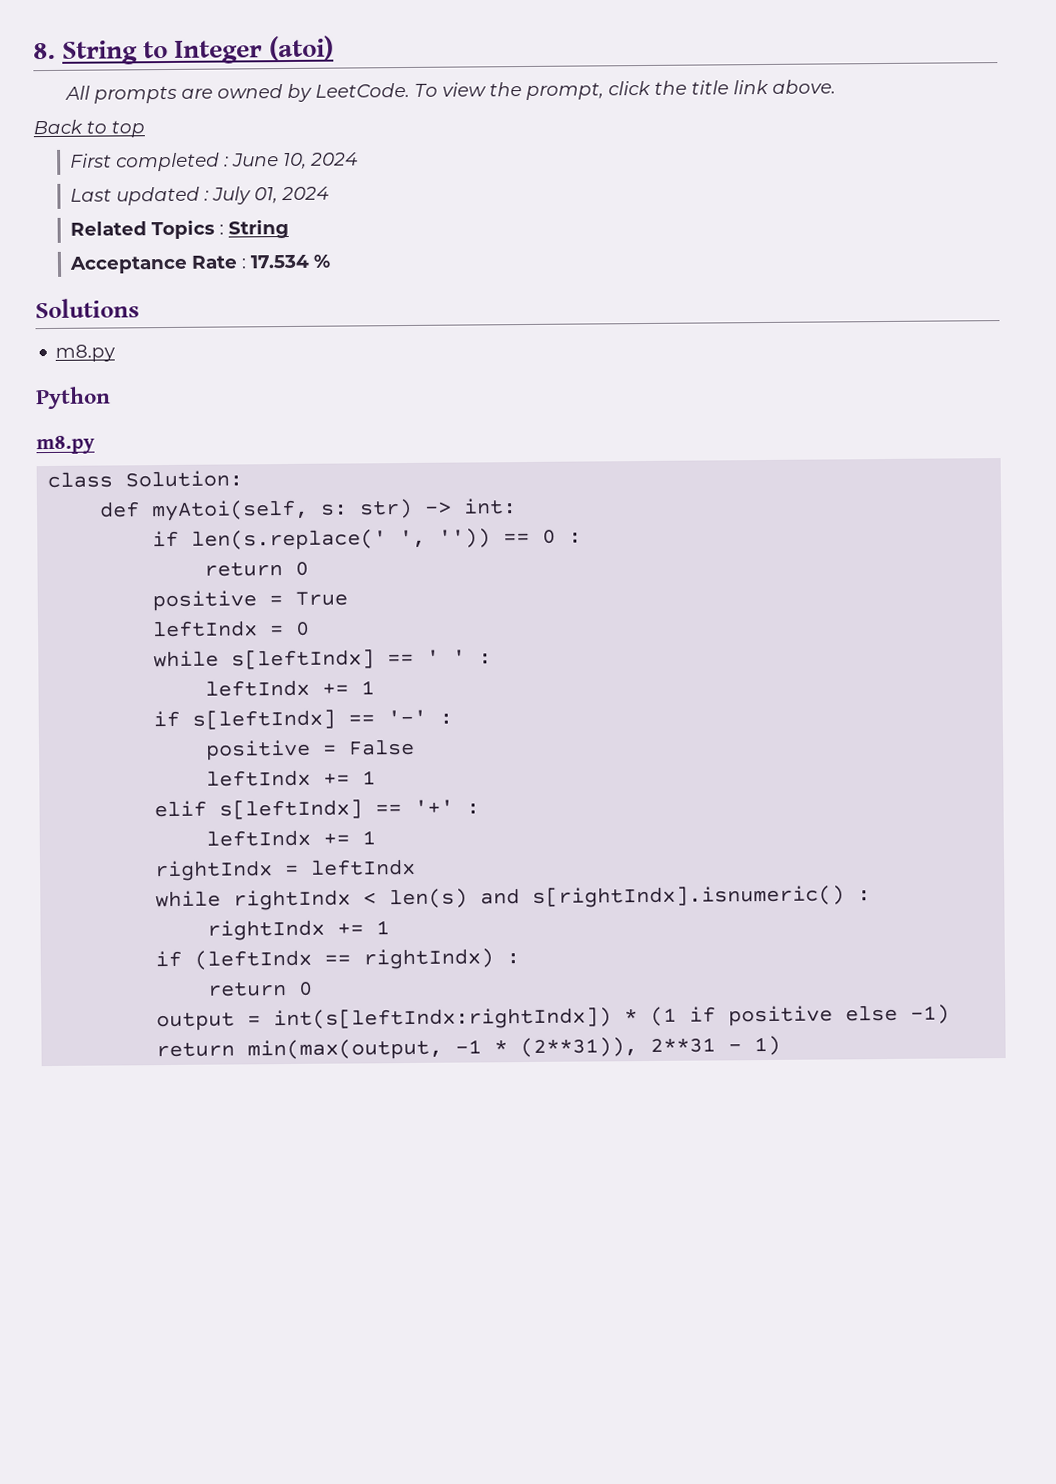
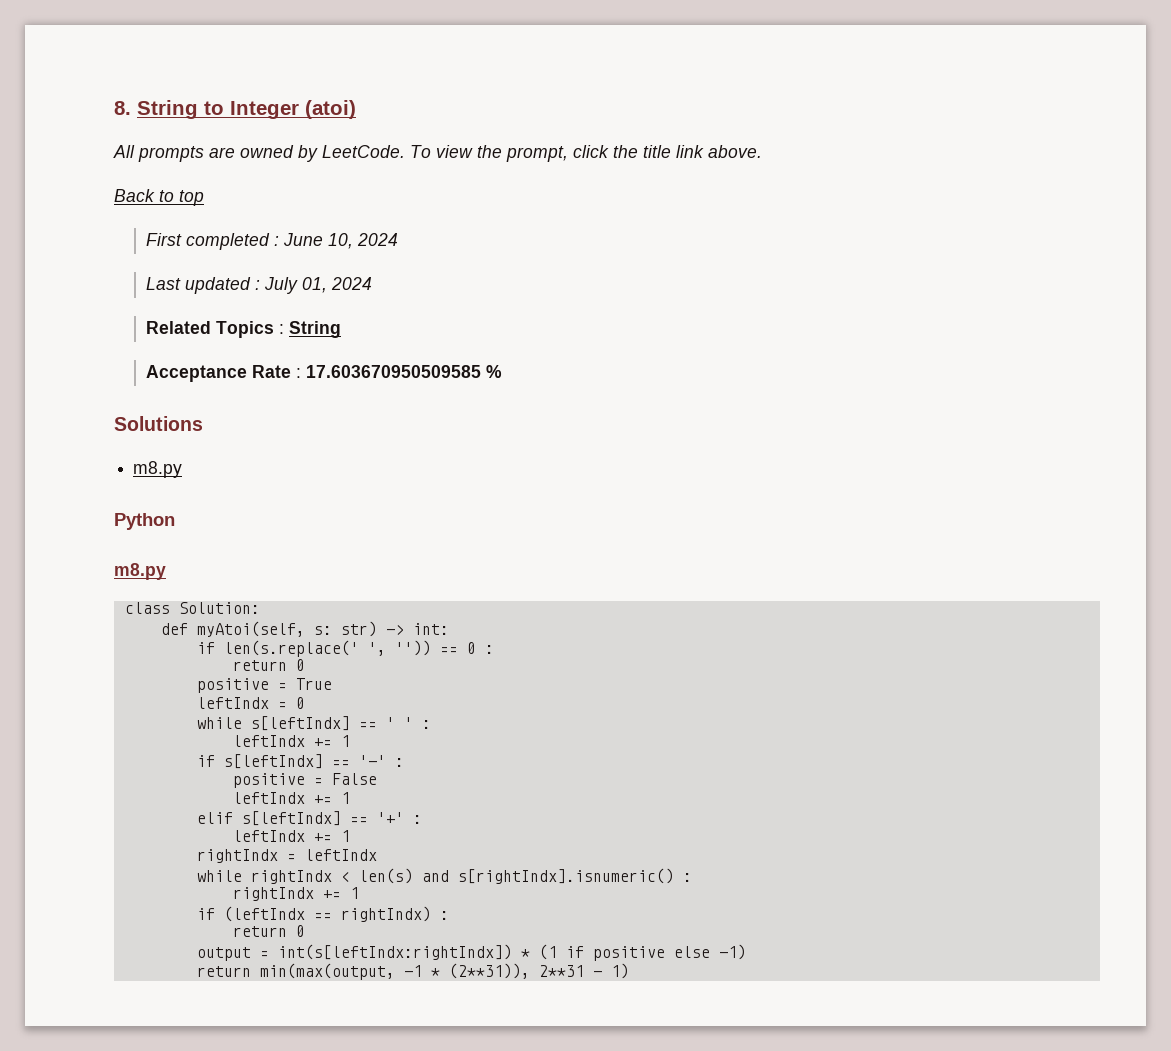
- Acceptance Rate : 17.534 %
+ Acceptance Rate : 17.603670950509585 %

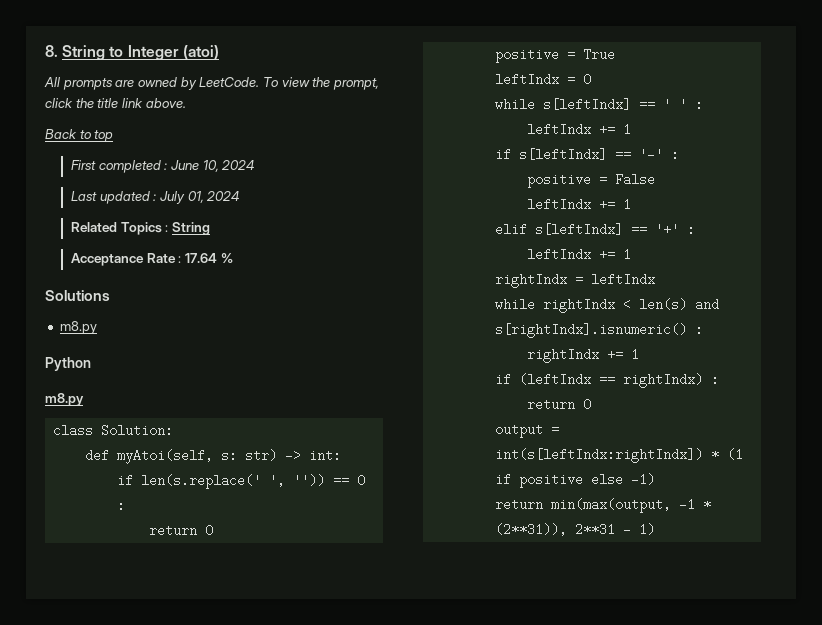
- Acceptance Rate : 17.603670950509585 %
+ Acceptance Rate : 17.64 %

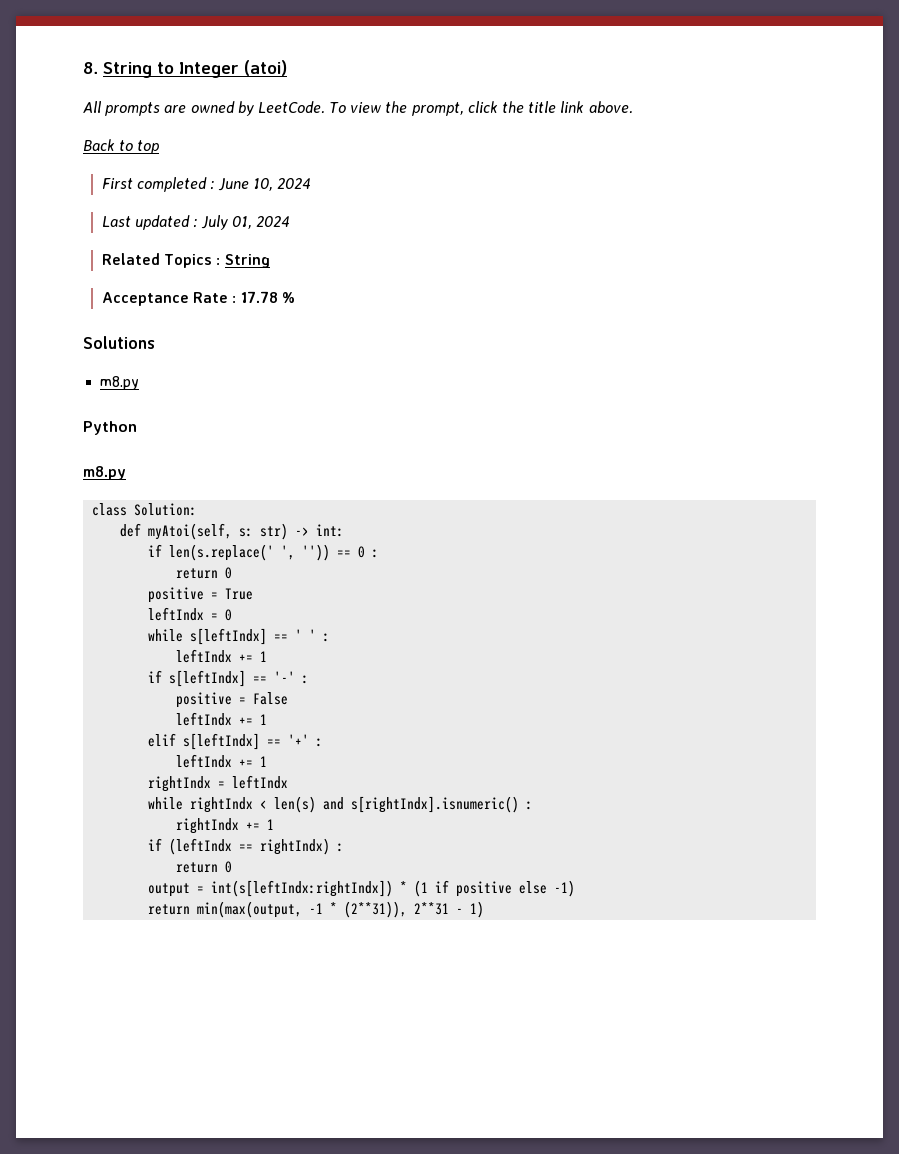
- Acceptance Rate : 17.64 %
+ Acceptance Rate : 17.78 %

